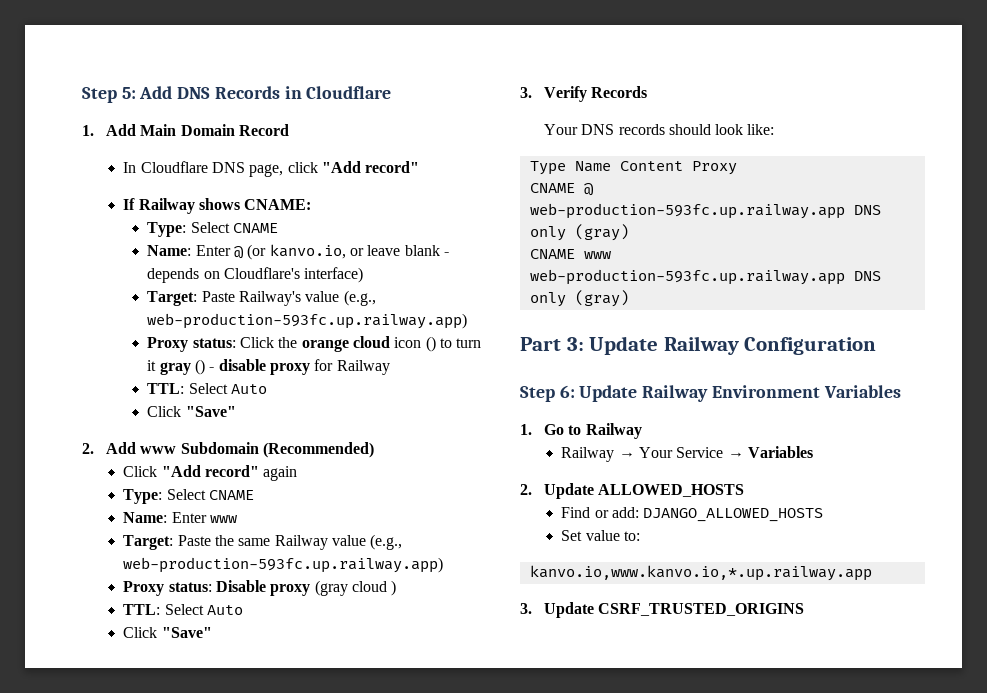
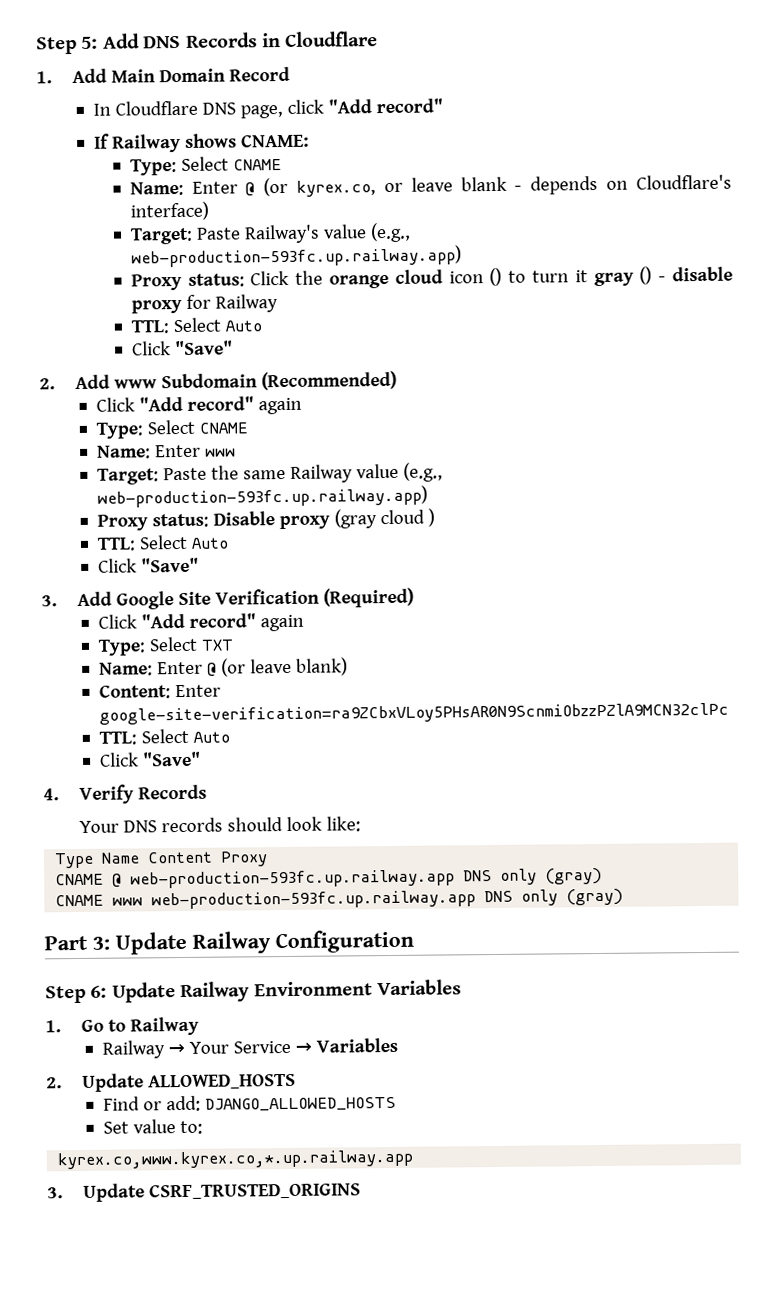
- Name: Enter @ (or kanvo.io, or leave blank - depends on Cloudflare's interface)
+ Name: Enter @ (or kyrex.co, or leave blank - depends on Cloudflare's interface)
- 3. Verify Records
+ 3. Add Google Site Verification (Required)
+ Click "Add record" again
+ Type: Select TXT
+ Name: Enter @ (or leave blank)
+ Content: Enter google-site-verification=ra9ZCbxVLoy5PHsAR0N9ScnmiObzzPZlA9MCN32clPc
+ TTL: Select Auto
+ Click "Save"
+ 4. Verify Records
- kanvo.io,www.kanvo.io,*.up.railway.app
+ kyrex.co,www.kyrex.co,*.up.railway.app

